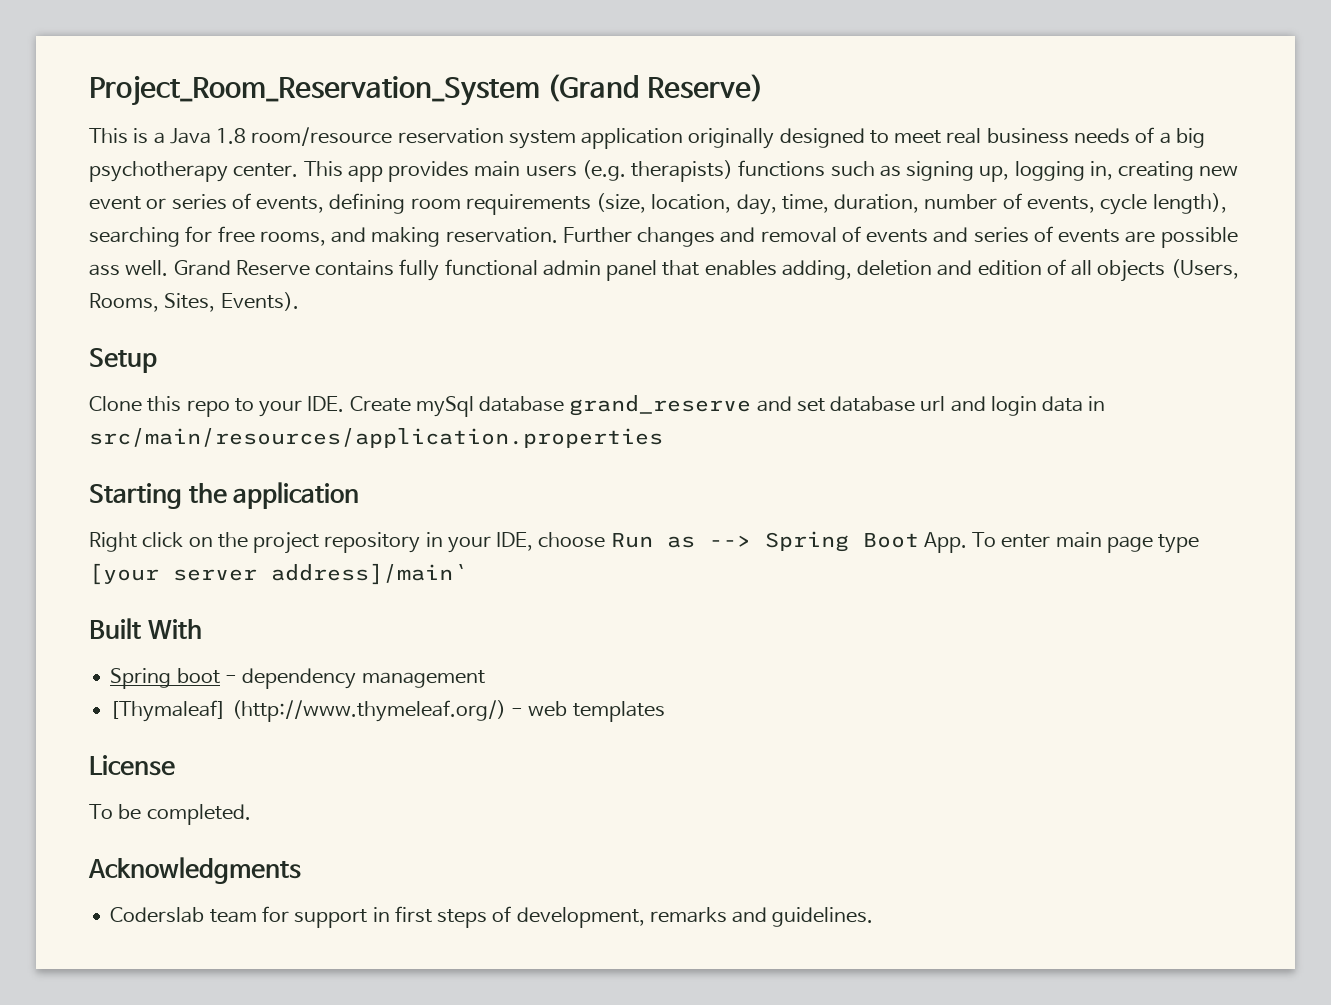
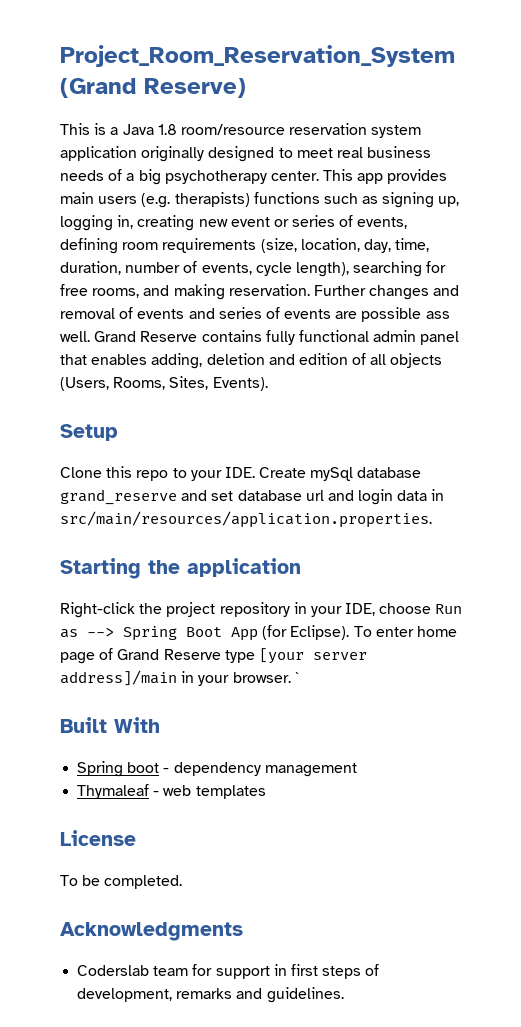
- Clone this repo to your IDE. Create mySql database grand_reserve and set database url and login data in src/main/resources/application.properties
+ Clone this repo to your IDE. Create mySql database grand_reserve and set database url and login data in src/main/resources/application.properties.
- Right click on the project repository in your IDE, choose Run as --> Spring Boot App. To enter main page type [your server address]/main `
+ Right-click the project repository in your IDE, choose Run as --> Spring Boot App (for Eclipse). To enter home page of Grand Reserve type [your server address]/main in your browser. `
- [Thymaleaf] (http://www.thymeleaf.org/) - web templates
+ Thymaleaf - web templates

